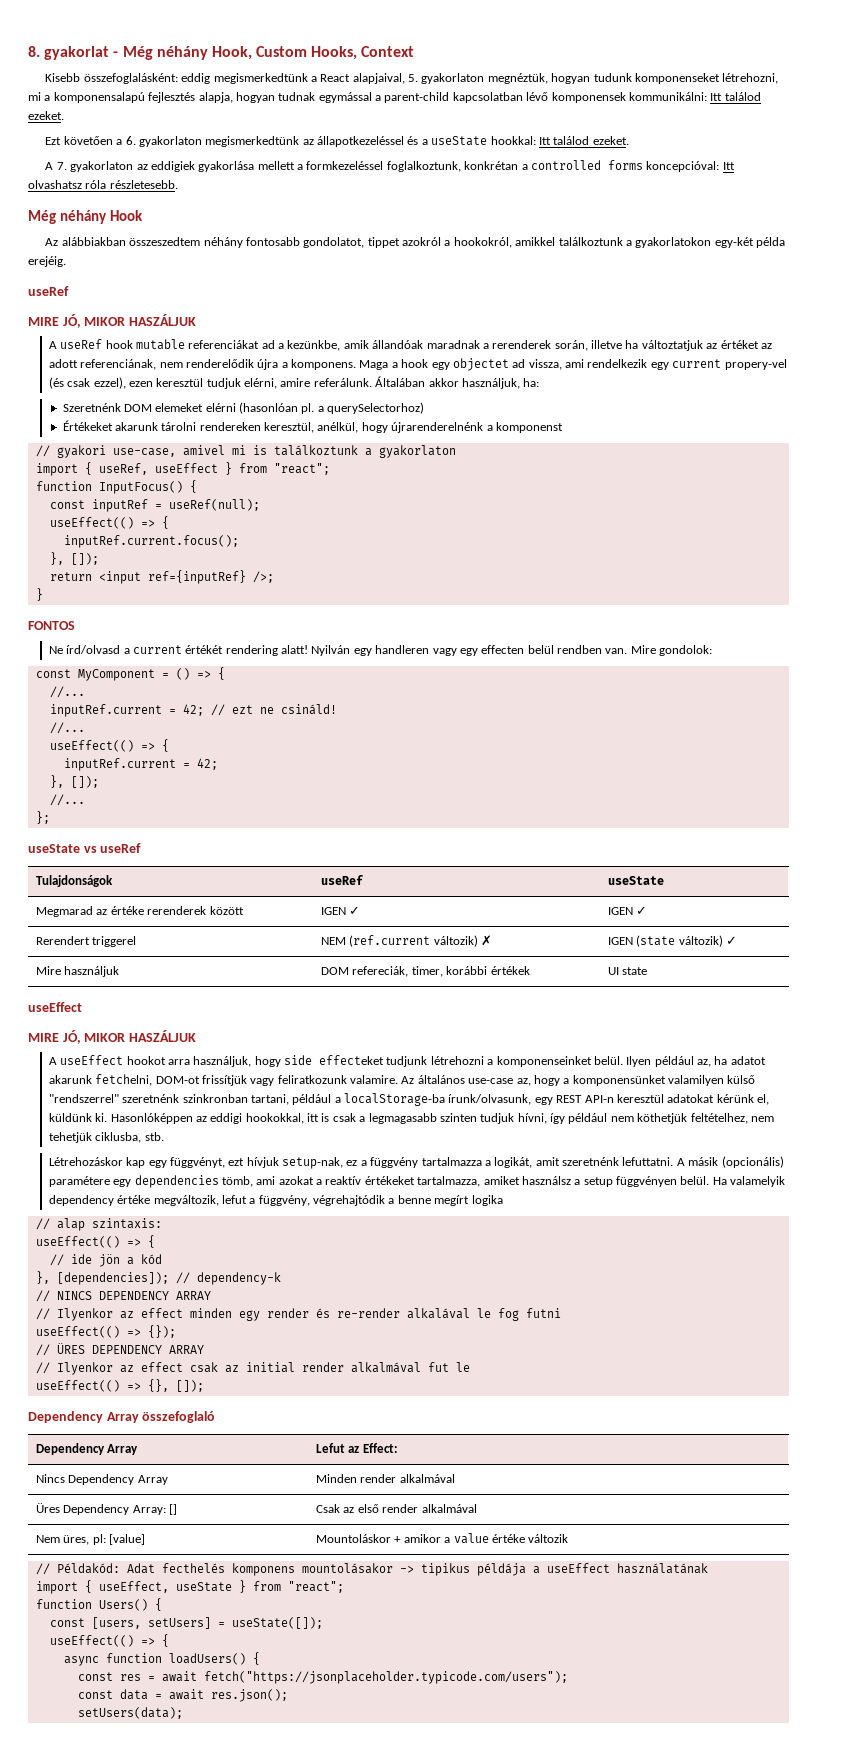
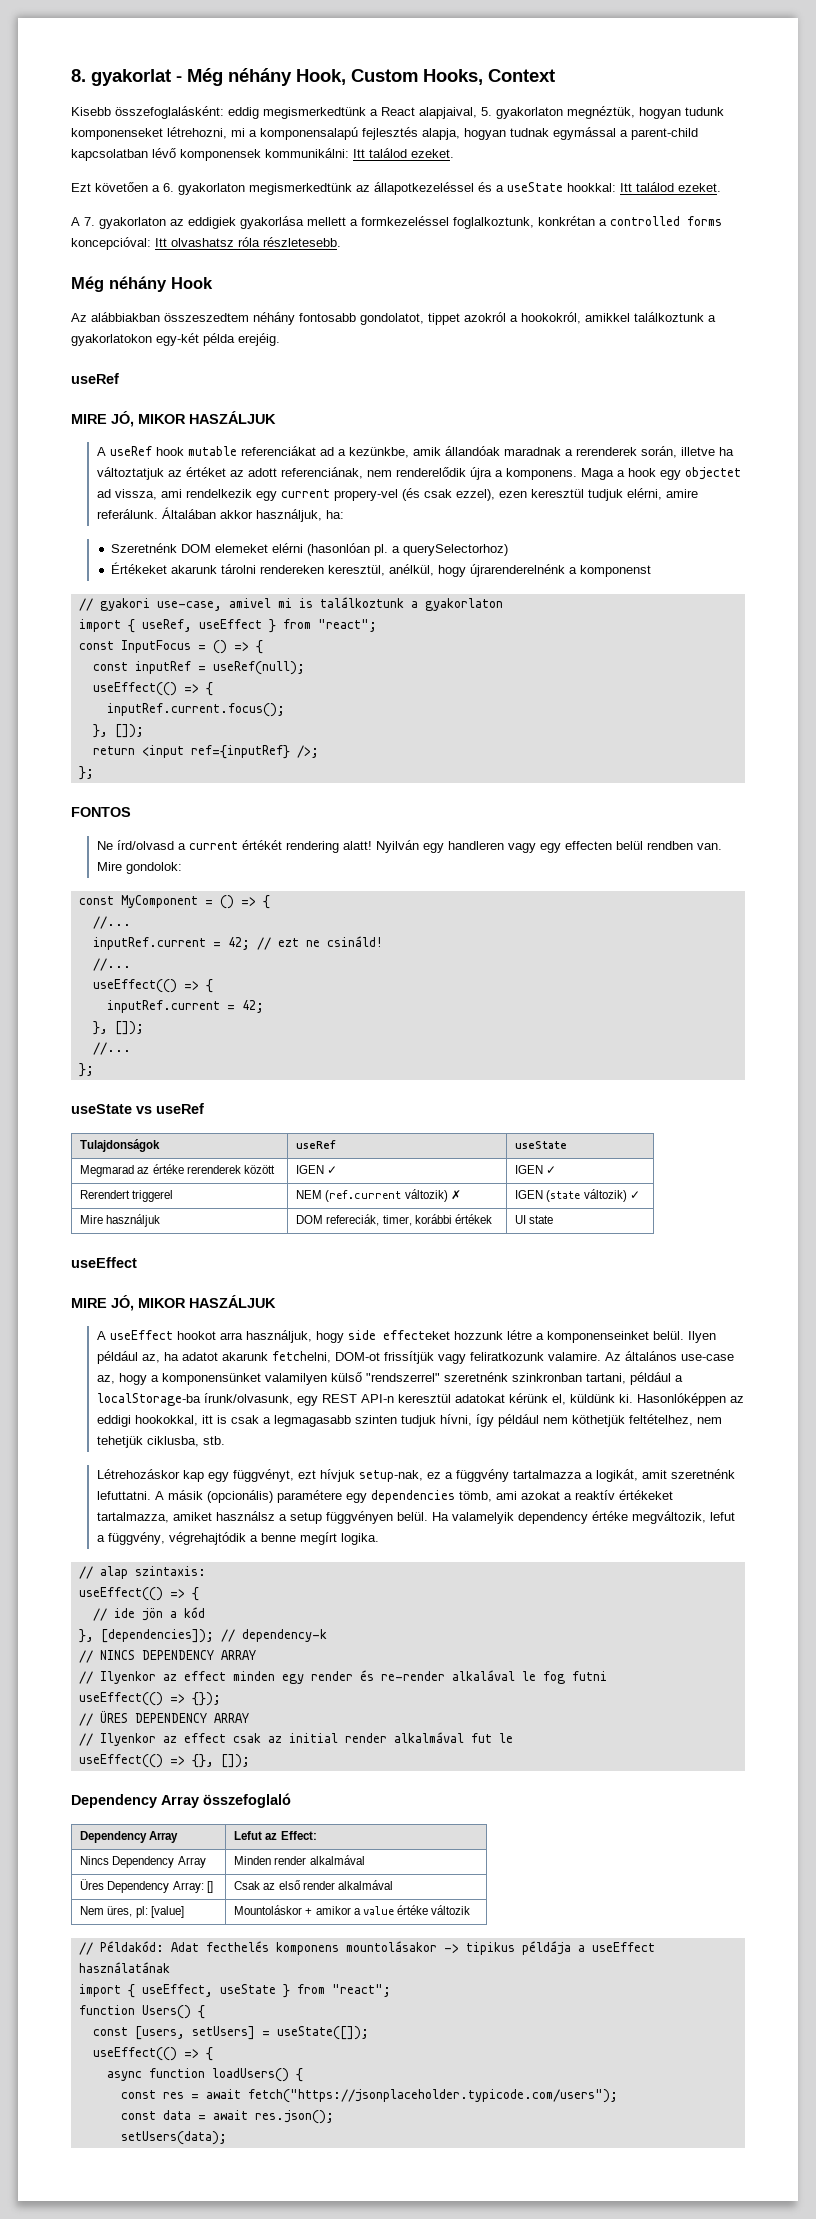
- function InputFocus() {
+ const InputFocus = () => {
  return <input ref={inputRef} />;
- }
+ };
- A useEffect hookot arra használjuk, hogy side effecteket tudjunk létrehozni a komponenseinket belül.
+ A useEffect hookot arra használjuk, hogy side effecteket hozzunk létre a komponenseinket belül.
- Ha valamelyik dependency értéke megváltozik, lefut a függvény, végrehajtódik a benne megírt logika
+ Ha valamelyik dependency értéke megváltozik, lefut a függvény, végrehajtódik a benne megírt logika.

